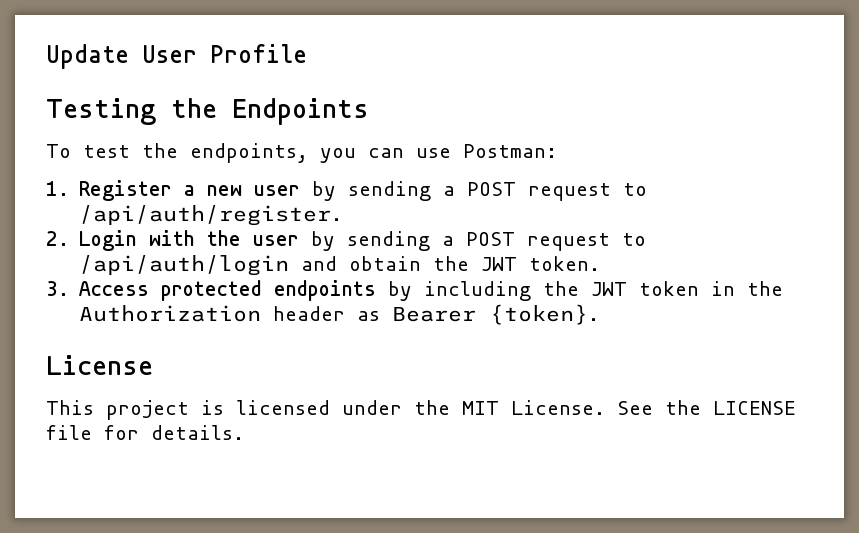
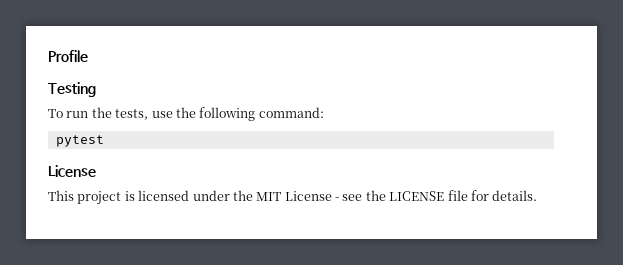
- Update User Profile
+ Profile
- Testing the Endpoints
+ Testing
- To test the endpoints, you can use Postman:
- 1. Register a new user by sending a POST request to /api/auth/register.
- 2. Login with the user by sending a POST request to /api/auth/login and obtain the JWT token.
- 3. Access protected endpoints by including the JWT token in the Authorization header as Bearer {token}.
+ To run the tests, use the following command:
+ pytest
- This project is licensed under the MIT License. See the LICENSE file for details.
+ This project is licensed under the MIT License - see the LICENSE file for details.

